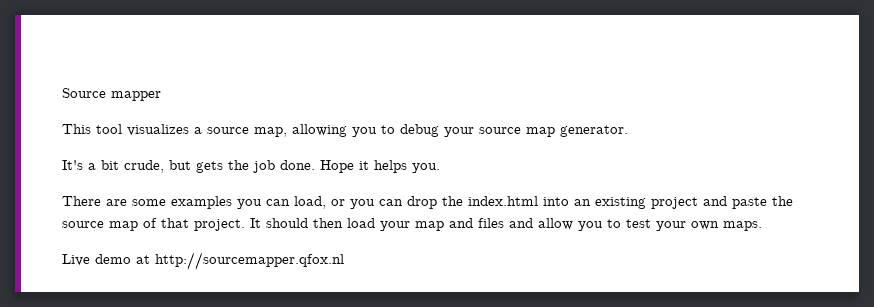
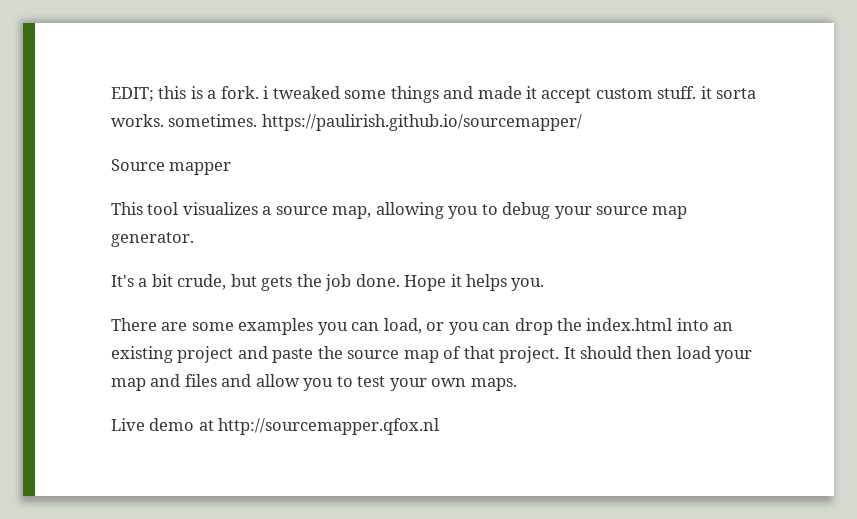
+ EDIT; this is a fork. i tweaked some things and made it accept custom stuff. it sorta works. sometimes. https://paulirish.github.io/sourcemapper/

